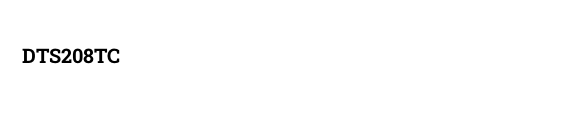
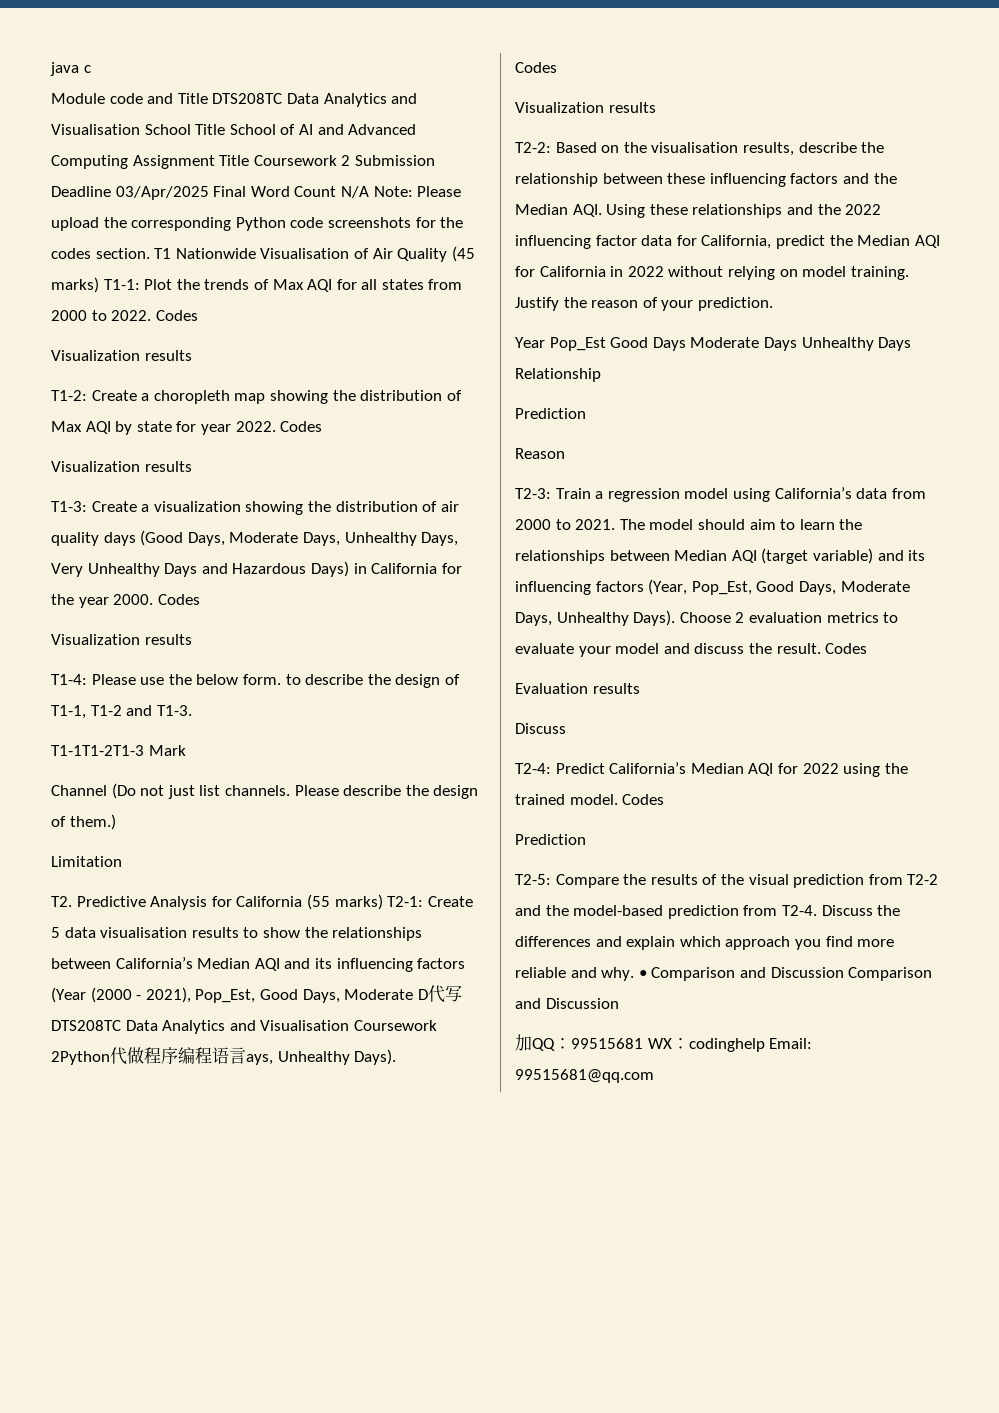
- DTS208TC
+ java c
+ Module code and Title DTS208TC Data Analytics and Visualisation School Title School of AI and Advanced Computing Assignment Title Coursework 2 Submission Deadline 03/Apr/2025 Final Word Count N/A Note: Please upload the corresponding Python code screenshots for the codes section. T1 Nationwide Visualisation of Air Quality (45 marks) T1-1: Plot the trends of Max AQI for all states from 2000 to 2022. Codes
+ Visualization results
+ T1-2: Create a choropleth map showing the distribution of Max AQI by state for year 2022. Codes
+ Visualization results
+ T1-3: Create a visualization showing the distribution of air quality days (Good Days, Moderate Days, Unhealthy Days, Very Unhealthy Days and Hazardous Days) in California for the year 2000. Codes
+ Visualization results
+ T1-4: Please use the below form. to describe the design of T1-1, T1-2 and T1-3.
+ T1-1T1-2T1-3 Mark
+ Channel (Do not just list channels. Please describe the design of them.)
+ Limitation
+ T2. Predictive Analysis for California (55 marks) T2-1: Create 5 data visualisation results to show the relationships between California’s Median AQI and its influencing factors (Year (2000 - 2021), Pop_Est, Good Days, Moderate D代写DTS208TC Data Analytics and Visualisation Coursework 2Python代做程序编程语言ays, Unhealthy Days).
+ Codes
+ Visualization results
+ T2-2: Based on the visualisation results, describe the relationship between these influencing factors and the Median AQI. Using these relationships and the 2022 influencing factor data for California, predict the Median AQI for California in 2022 without relying on model training. Justify the reason of your prediction.
+ Year Pop_Est Good Days Moderate Days Unhealthy Days Relationship
+ Prediction
+ Reason
+ T2-3: Train a regression model using California’s data from 2000 to 2021. The model should aim to learn the relationships between Median AQI (target variable) and its influencing factors (Year, Pop_Est, Good Days, Moderate Days, Unhealthy Days). Choose 2 evaluation metrics to evaluate your model and discuss the result. Codes
+ Evaluation results
+ Discuss
+ T2-4: Predict California’s Median AQI for 2022 using the trained model. Codes
+ Prediction
+ T2-5: Compare the results of the visual prediction from T2-2 and the model-based prediction from T2-4. Discuss the differences and explain which approach you find more reliable and why. • Comparison and Discussion Comparison and Discussion
+ 加QQ：99515681 WX：codinghelp Email: 99515681@qq.com

